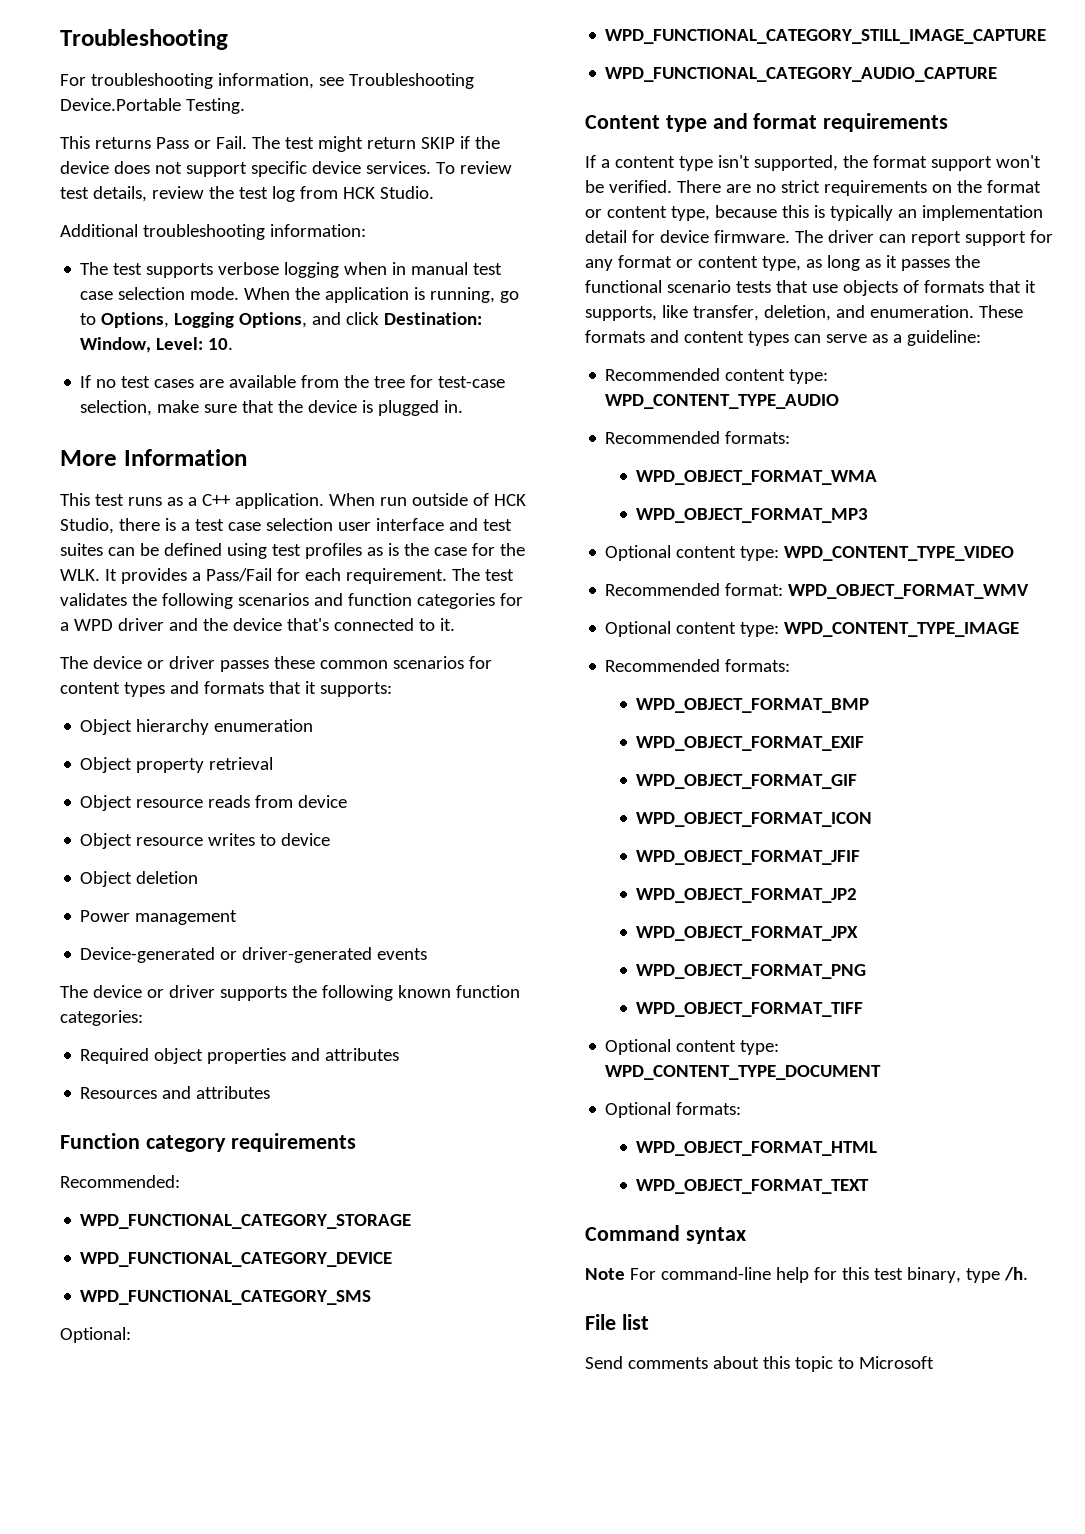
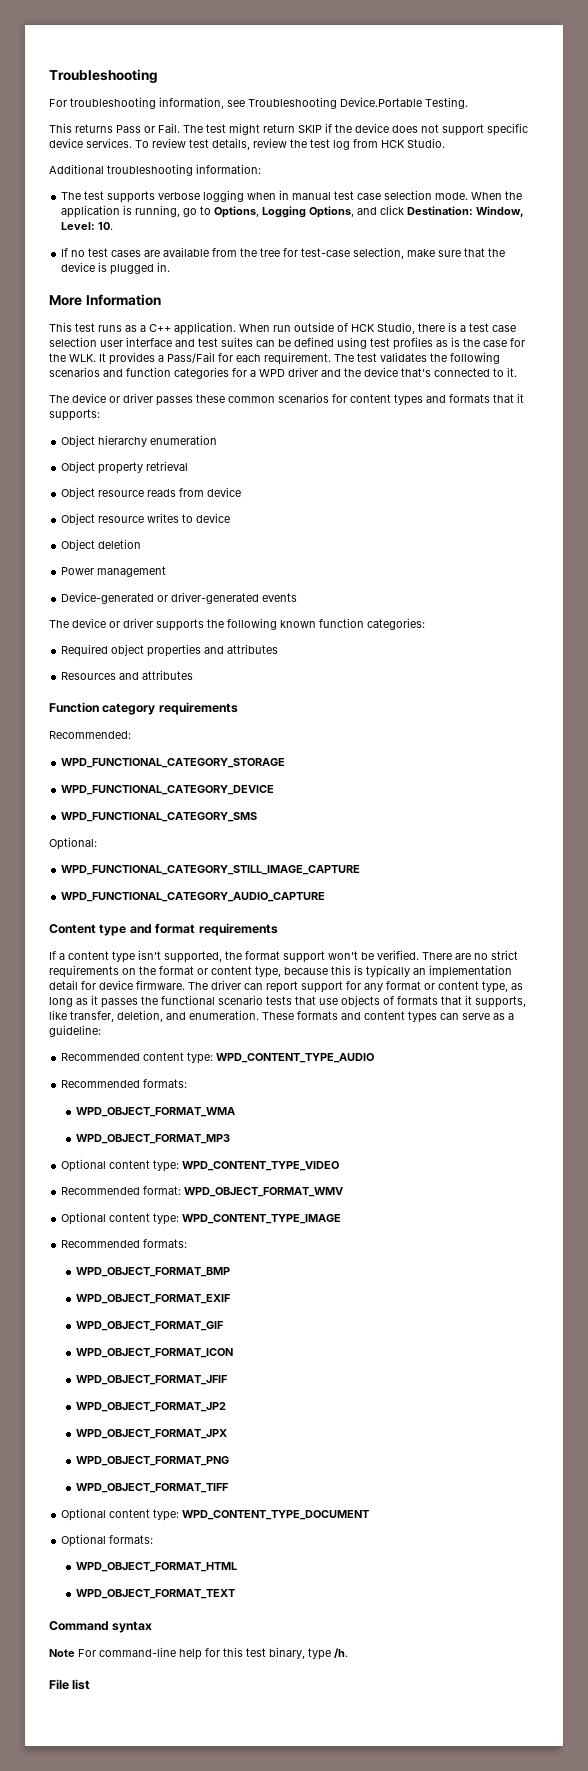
- Send comments about this topic to Microsoft

